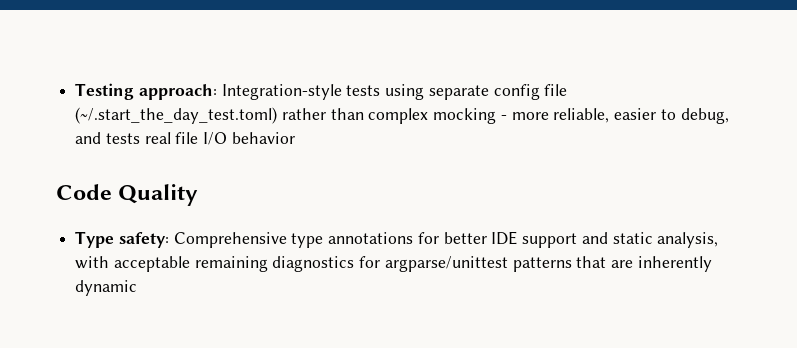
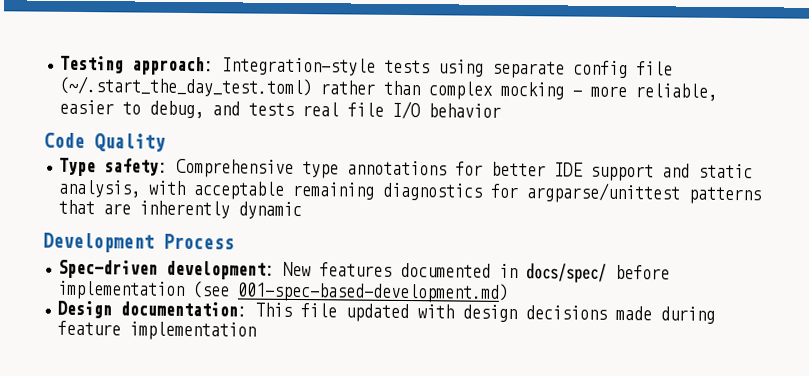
+ Development Process
+ Spec-driven development: New features documented in docs/spec/ before implementation (see 001-spec-based-development.md)
+ Design documentation: This file updated with design decisions made during feature implementation

